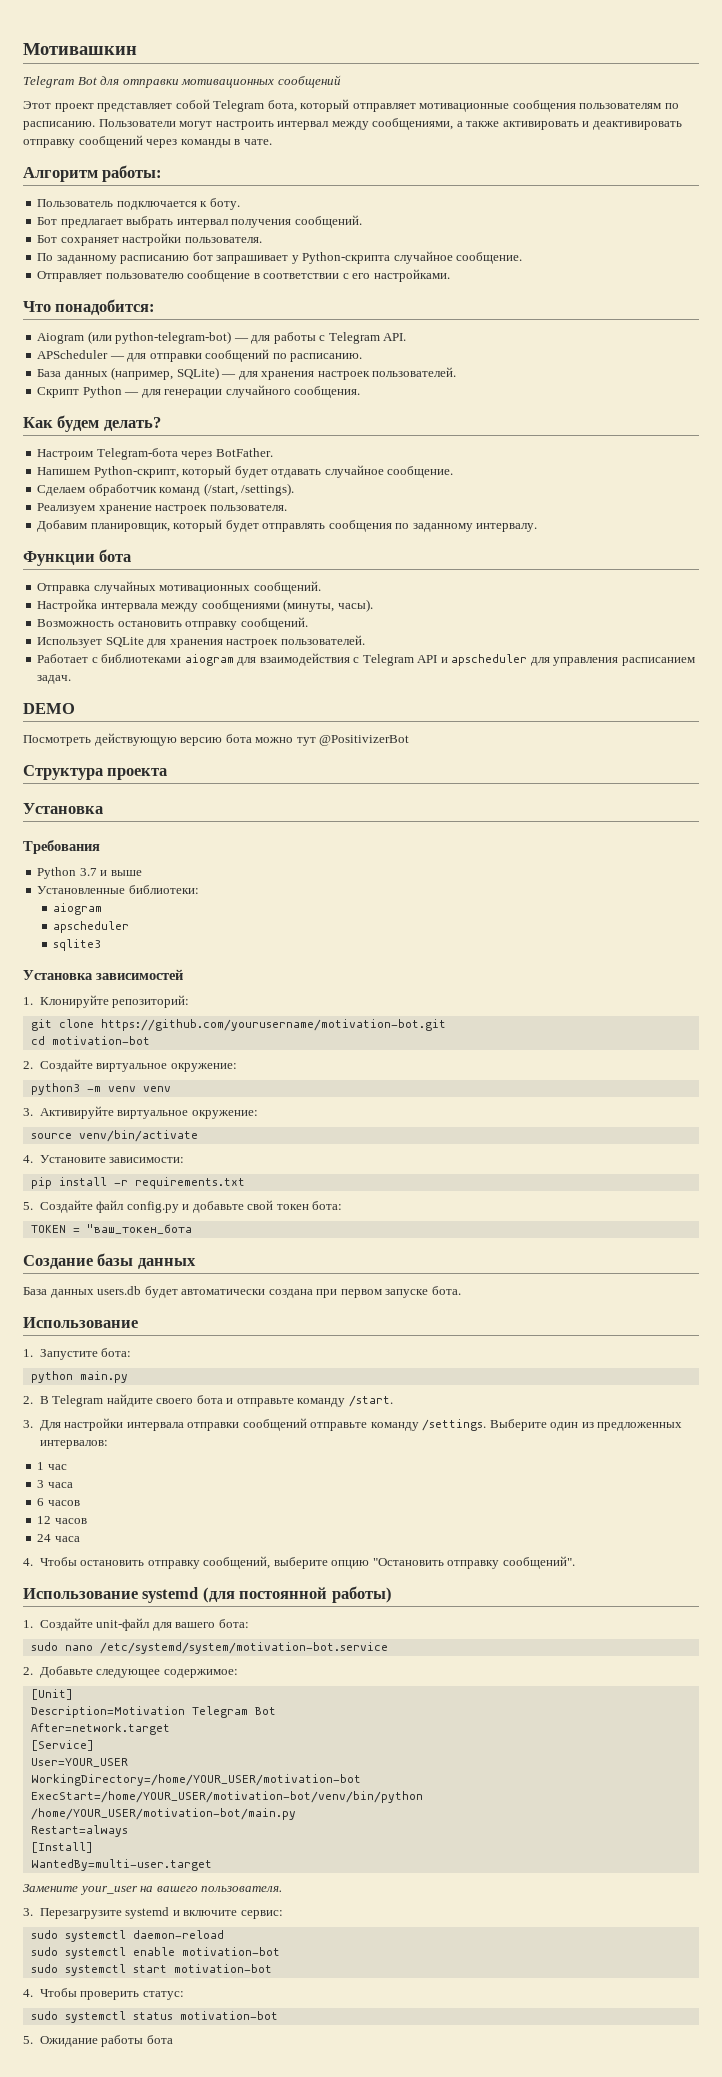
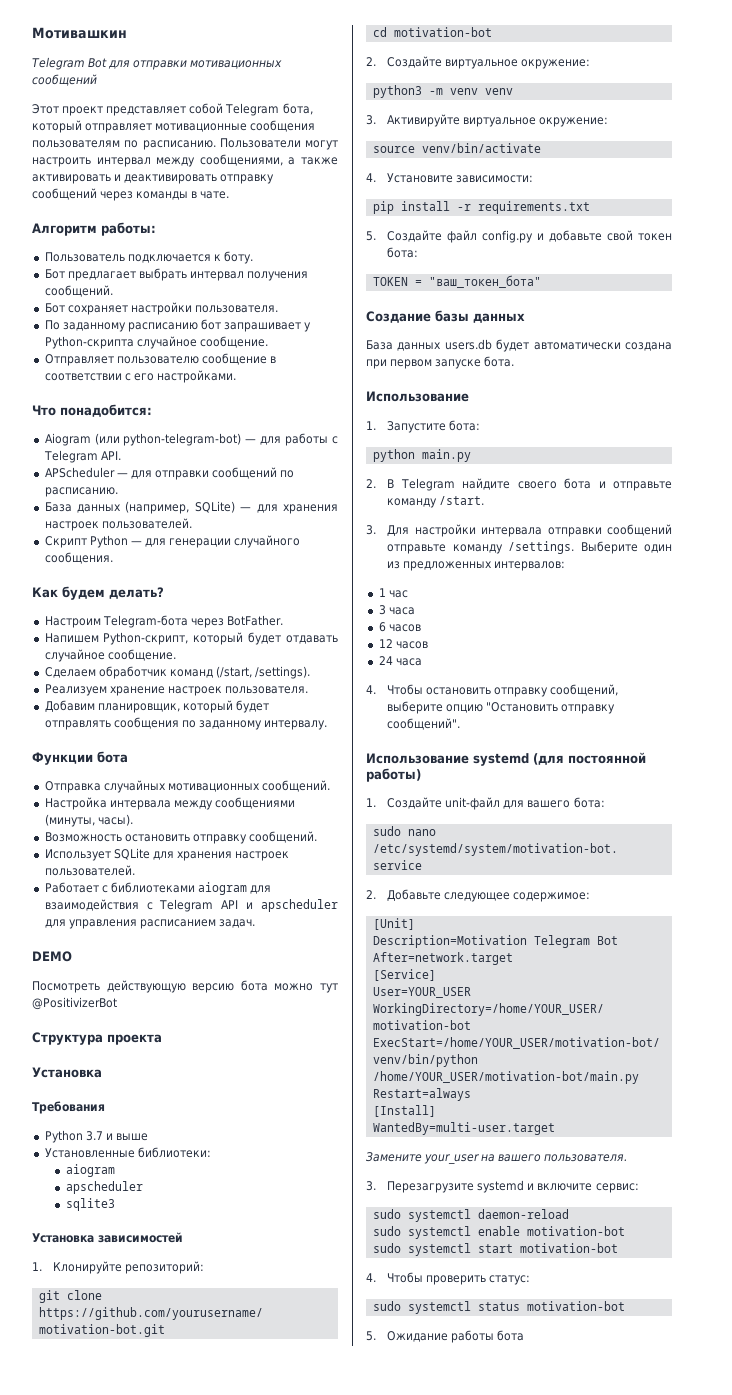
- TOKEN = "ваш_токен_бота
+ TOKEN = "ваш_токен_бота"

